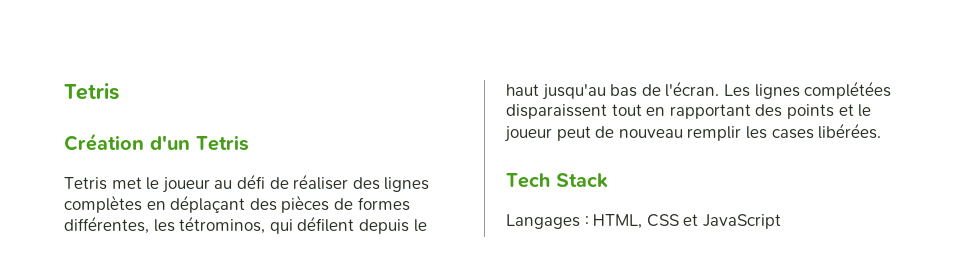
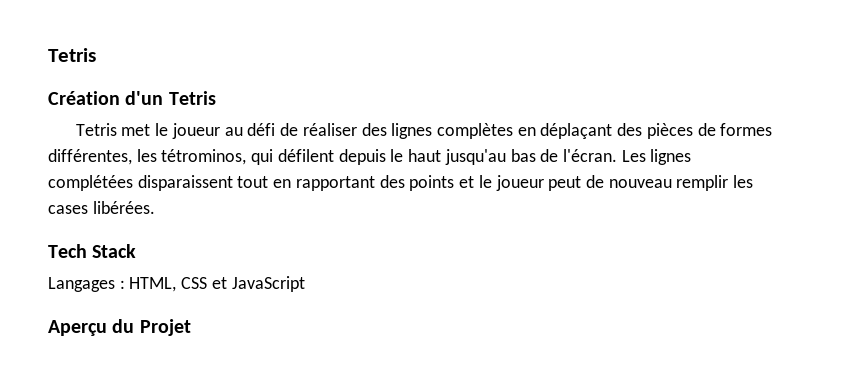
+ Aperçu du Projet

